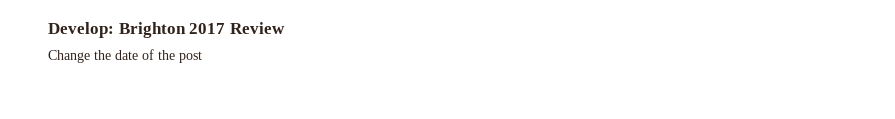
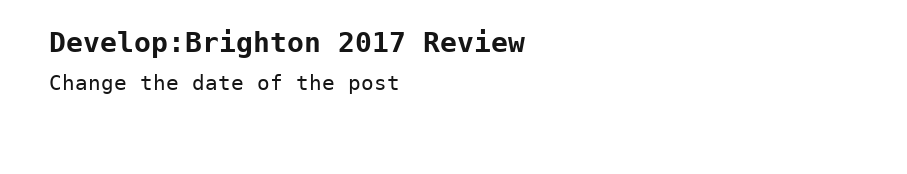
- Develop: Brighton 2017 Review
+ Develop:Brighton 2017 Review

